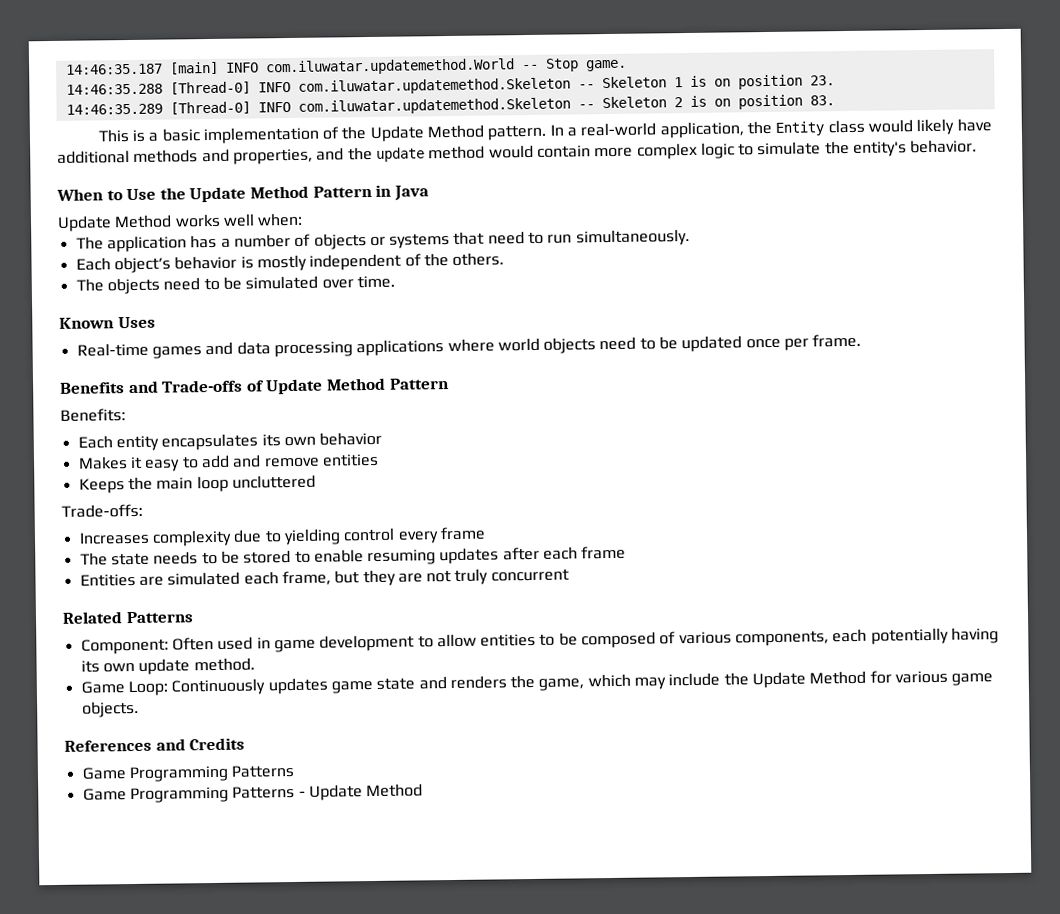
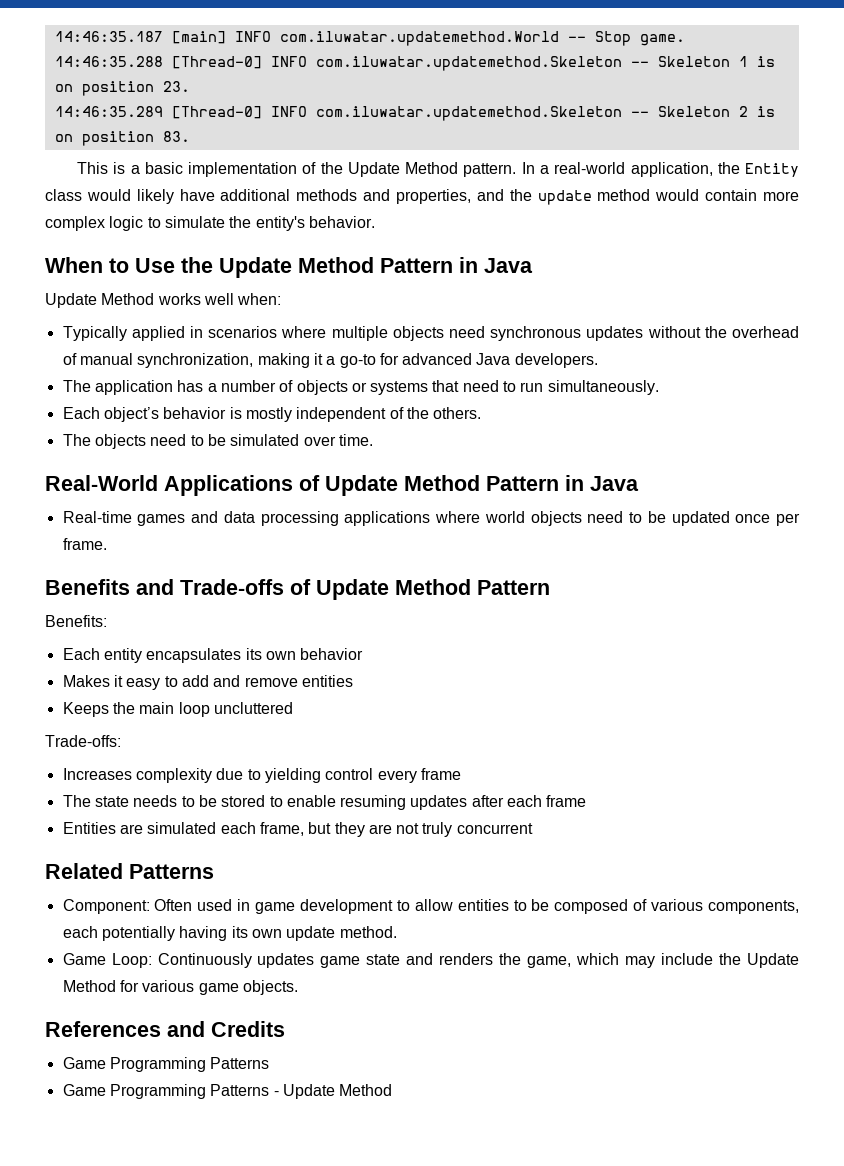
+ Typically applied in scenarios where multiple objects need synchronous updates without the overhead of manual synchronization, making it a go-to for advanced Java developers.
- Known Uses
+ Real-World Applications of Update Method Pattern in Java

